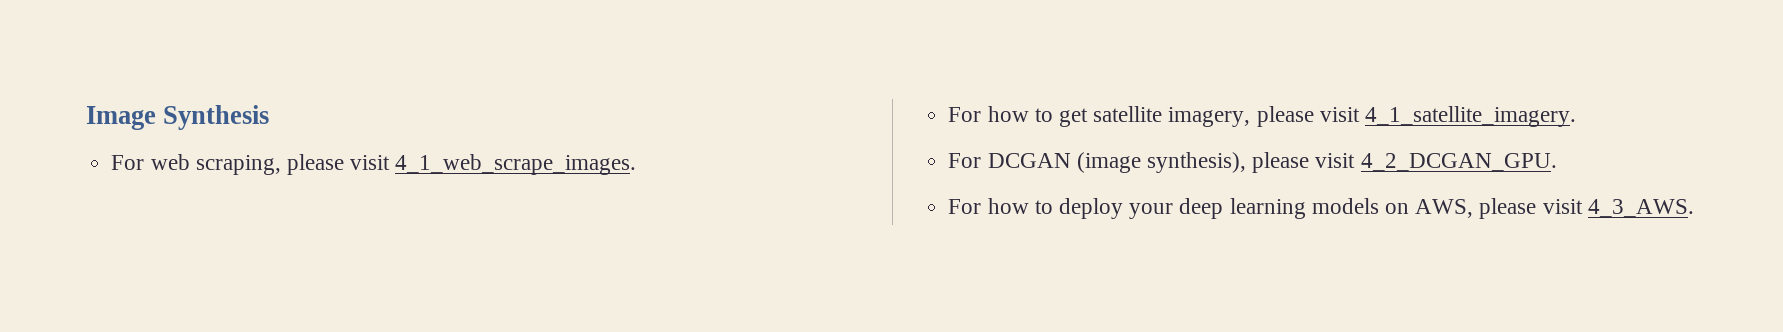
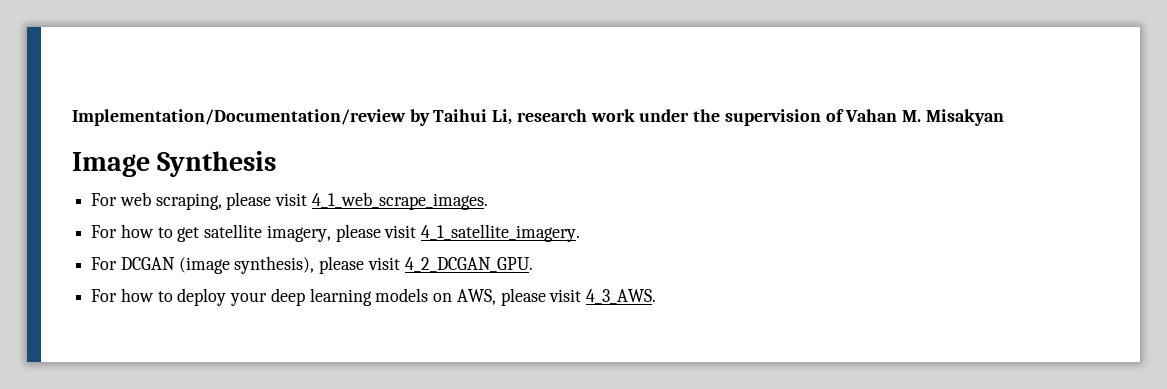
+ Implementation/Documentation/review by Taihui Li, research work under the supervision of Vahan M. Misakyan

